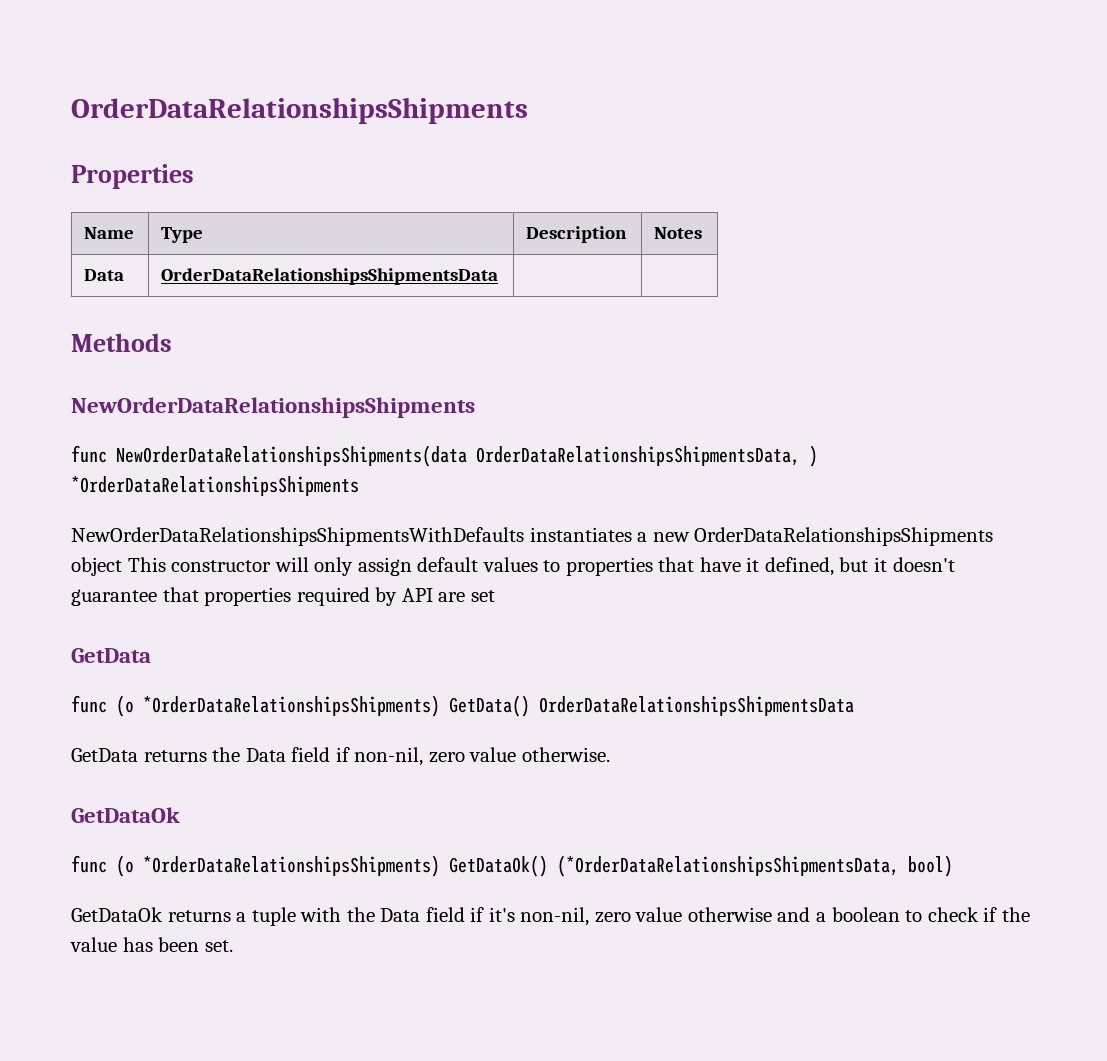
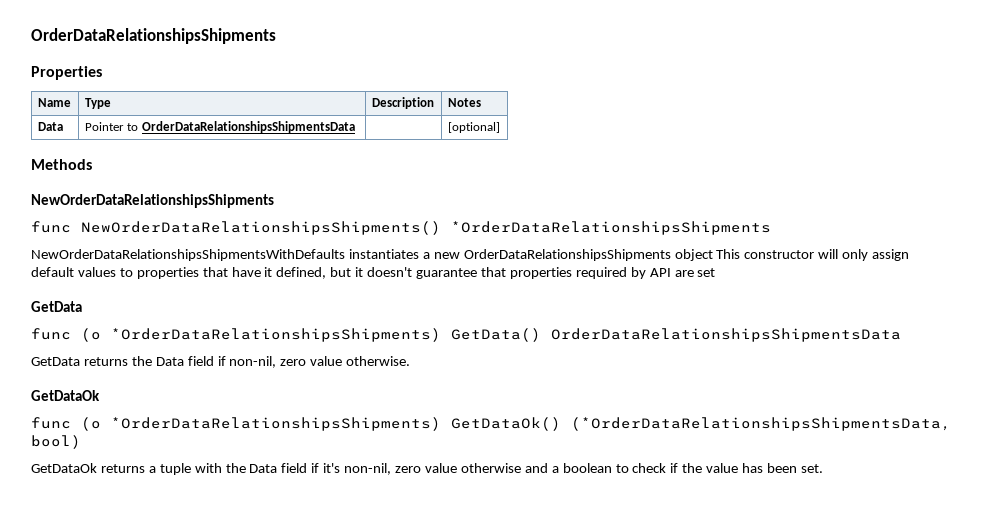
- Data | OrderDataRelationshipsShipmentsData | |
+ Data | Pointer to OrderDataRelationshipsShipmentsData | | [optional]
- func NewOrderDataRelationshipsShipments(data OrderDataRelationshipsShipmentsData, ) *OrderDataRelationshipsShipments
+ func NewOrderDataRelationshipsShipments() *OrderDataRelationshipsShipments

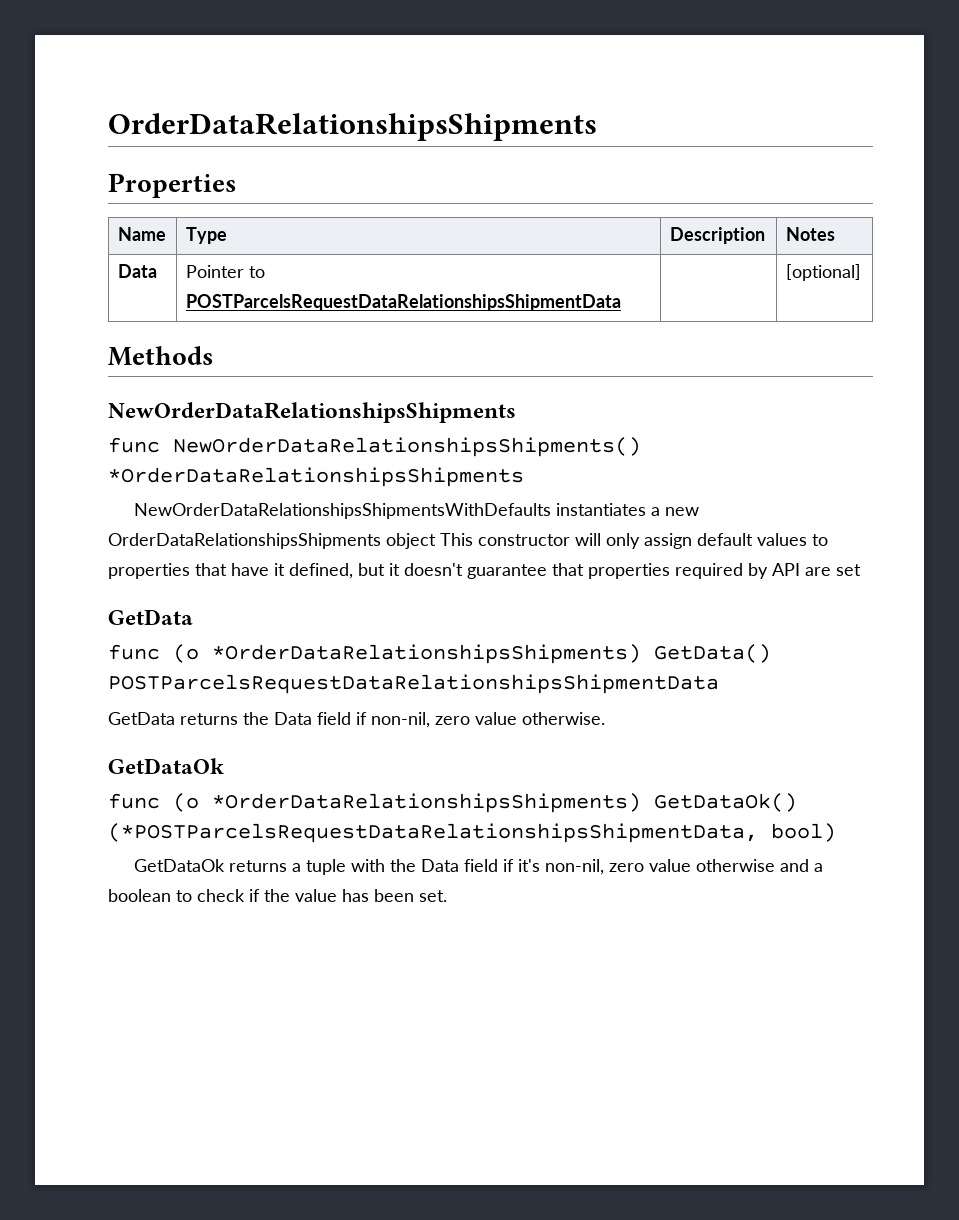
- Data | Pointer to OrderDataRelationshipsShipmentsData | | [optional]
+ Data | Pointer to POSTParcelsRequestDataRelationshipsShipmentData | | [optional]
- func (o *OrderDataRelationshipsShipments) GetData() OrderDataRelationshipsShipmentsData
+ func (o *OrderDataRelationshipsShipments) GetData() POSTParcelsRequestDataRelationshipsShipmentData
- func (o *OrderDataRelationshipsShipments) GetDataOk() (*OrderDataRelationshipsShipmentsData, bool)
+ func (o *OrderDataRelationshipsShipments) GetDataOk() (*POSTParcelsRequestDataRelationshipsShipmentData, bool)

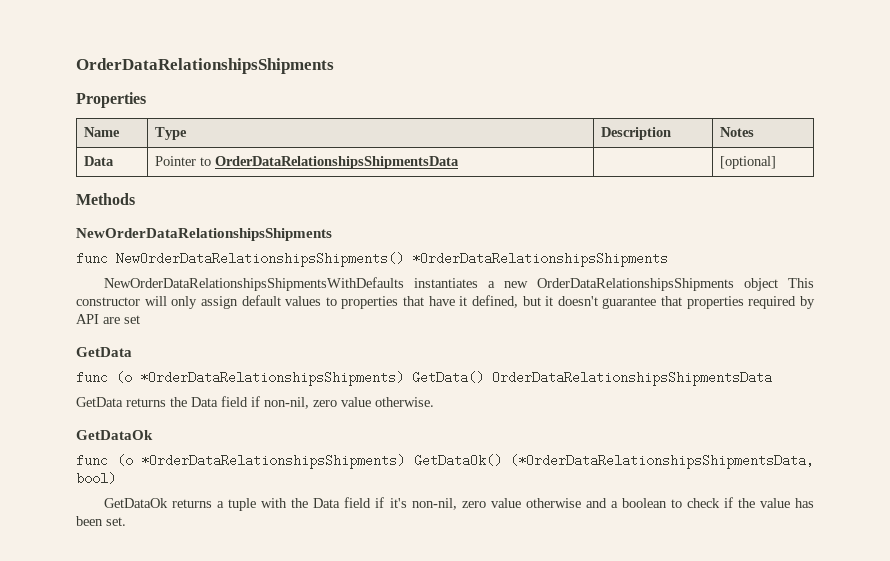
- Data | Pointer to POSTParcelsRequestDataRelationshipsShipmentData | | [optional]
+ Data | Pointer to OrderDataRelationshipsShipmentsData | | [optional]
- func (o *OrderDataRelationshipsShipments) GetData() POSTParcelsRequestDataRelationshipsShipmentData
+ func (o *OrderDataRelationshipsShipments) GetData() OrderDataRelationshipsShipmentsData
- func (o *OrderDataRelationshipsShipments) GetDataOk() (*POSTParcelsRequestDataRelationshipsShipmentData, bool)
+ func (o *OrderDataRelationshipsShipments) GetDataOk() (*OrderDataRelationshipsShipmentsData, bool)

